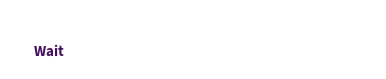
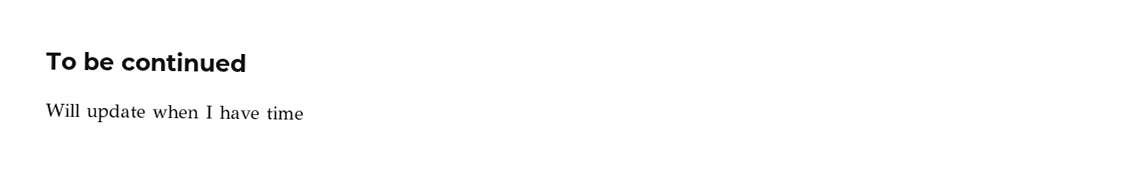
- Wait
+ To be continued
+ Will update when I have time

